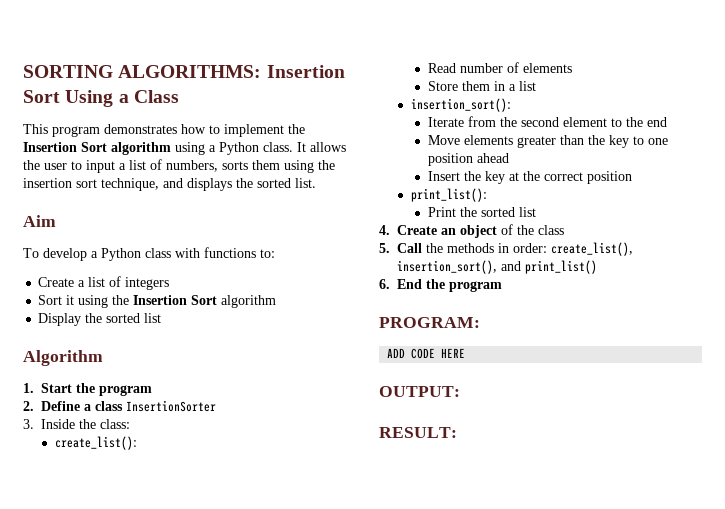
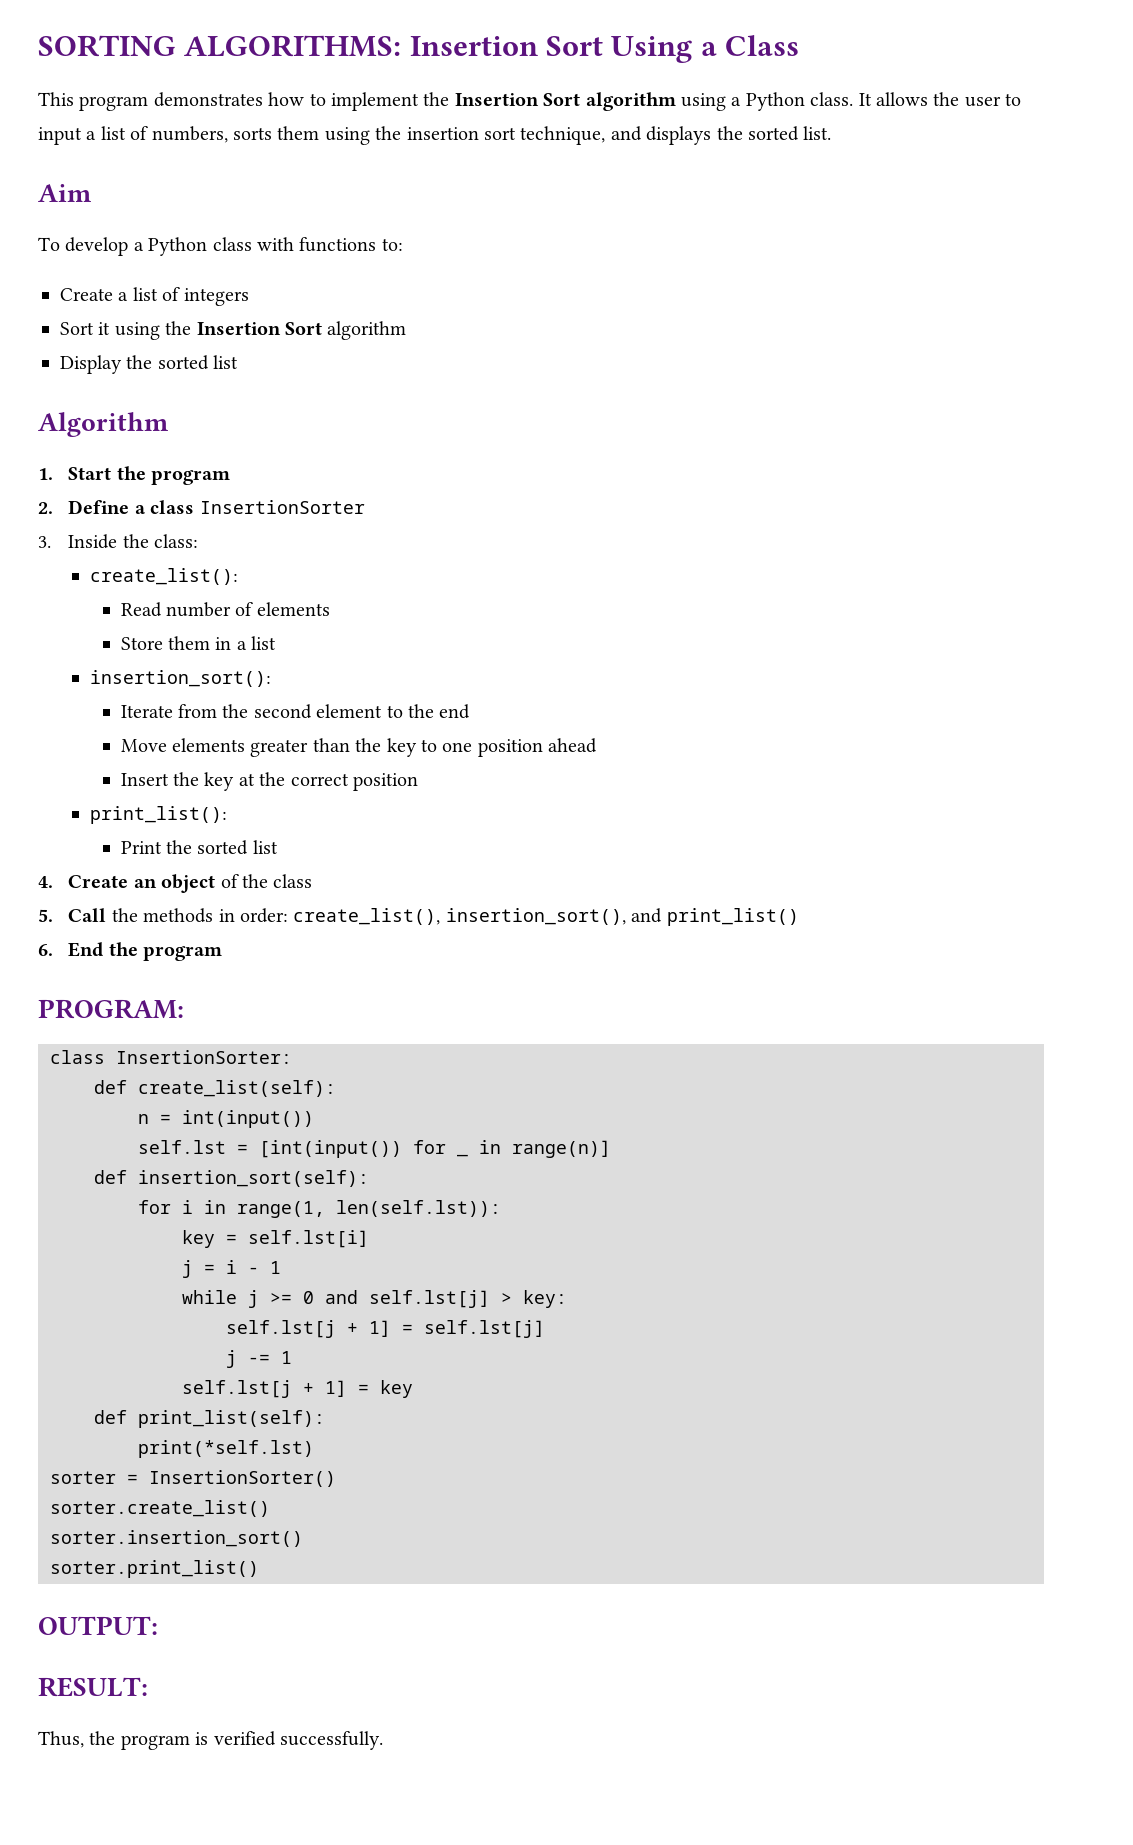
- ADD CODE HERE
+ class InsertionSorter:
+ def create_list(self):
+ n = int(input())
+ self.lst = [int(input()) for _ in range(n)]
+ def insertion_sort(self):
+ for i in range(1, len(self.lst)):
+ key = self.lst[i]
+ j = i - 1
+ while j >= 0 and self.lst[j] > key:
+ self.lst[j + 1] = self.lst[j]
+ j -= 1
+ self.lst[j + 1] = key
+ def print_list(self):
+ print(*self.lst)
+ sorter = InsertionSorter()
+ sorter.create_list()
+ sorter.insertion_sort()
+ sorter.print_list()
  OUTPUT:
  RESULT:
+ Thus, the program is verified successfully.

